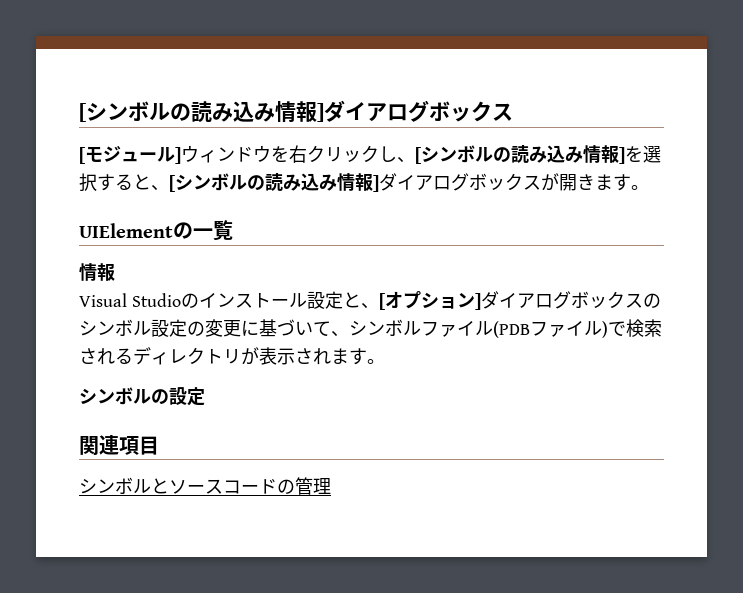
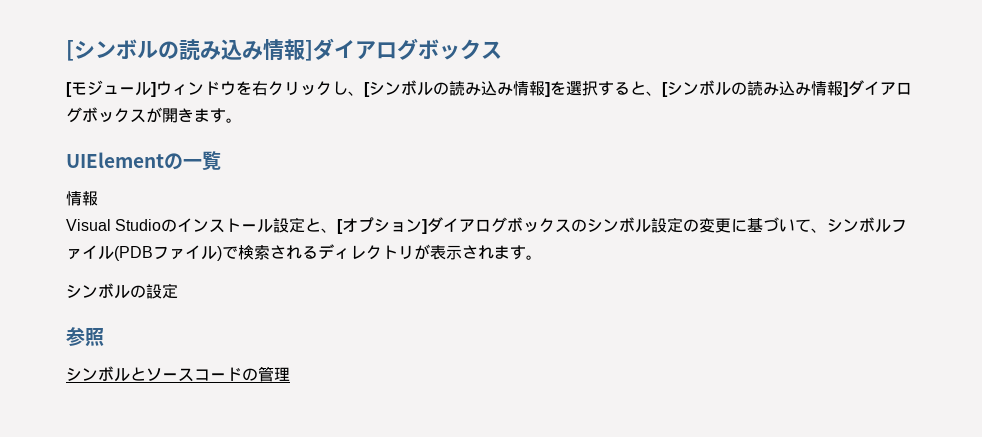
- 関連項目
+ 参照

